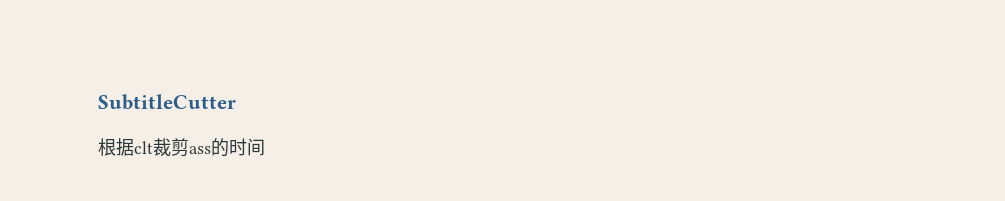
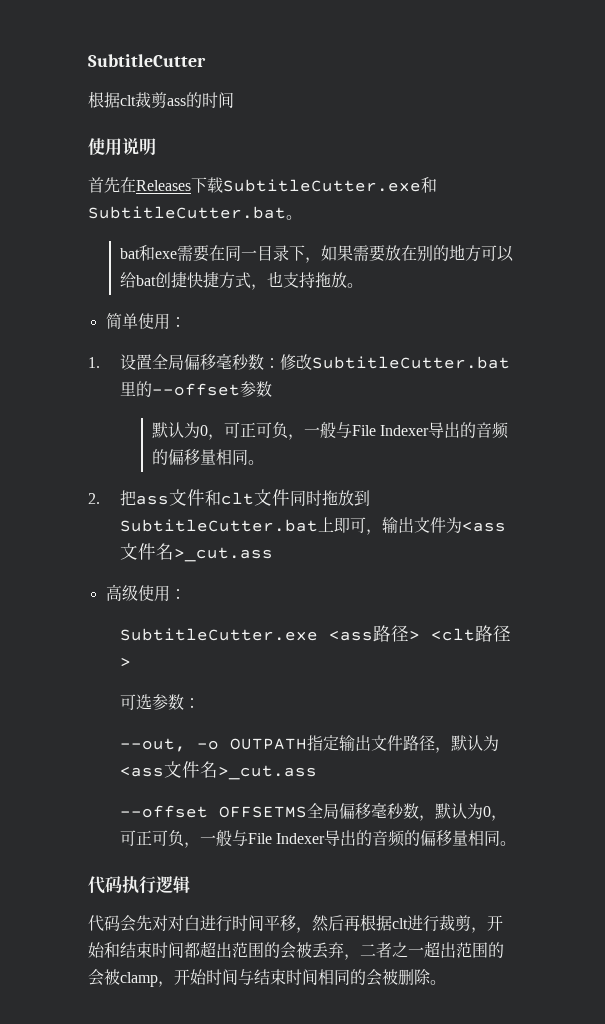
+ 使用说明
+ 首先在Releases下载SubtitleCutter.exe和SubtitleCutter.bat。
+ bat和exe需要在同一目录下，如果需要放在别的地方可以给bat创捷快捷方式，也支持拖放。
+ 简单使用：
+ 1.设置全局偏移毫秒数：修改SubtitleCutter.bat里的--offset参数
+ 默认为0，可正可负，一般与File Indexer导出的音频的偏移量相同。
+ 2.把ass文件和clt文件同时拖放到SubtitleCutter.bat上即可，输出文件为<ass文件名>_cut.ass
+ 高级使用：
+ SubtitleCutter.exe <ass路径> <clt路径>
+ 可选参数：
+ --out, -o OUTPATH指定输出文件路径，默认为<ass文件名>_cut.ass
+ --offset OFFSETMS全局偏移毫秒数，默认为0，可正可负，一般与File Indexer导出的音频的偏移量相同。
+ 代码执行逻辑
+ 代码会先对对白进行时间平移，然后再根据clt进行裁剪，开始和结束时间都超出范围的会被丢弃，二者之一超出范围的会被clamp，开始时间与结束时间相同的会被删除。

